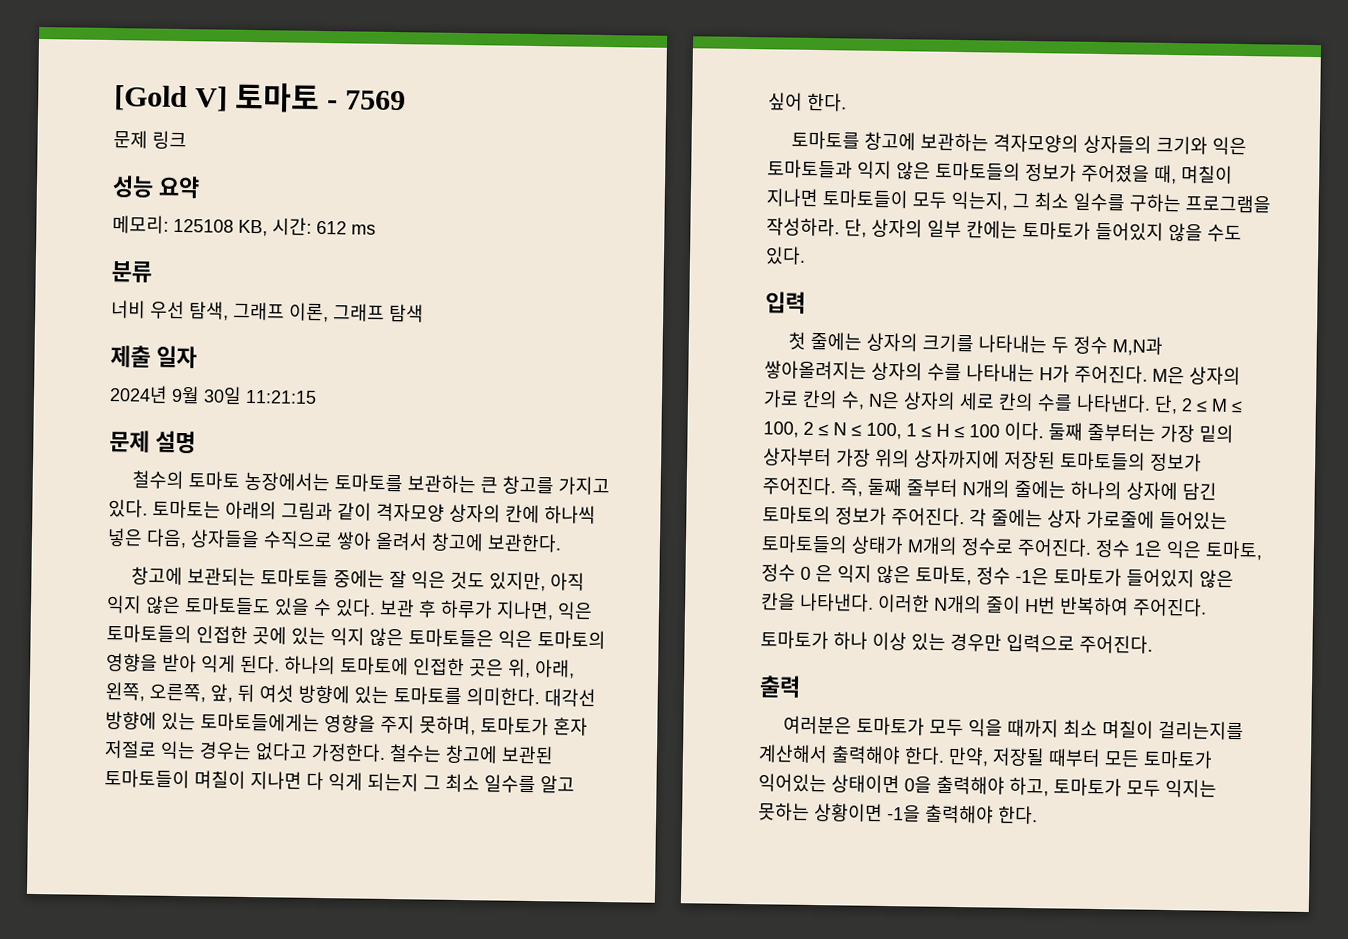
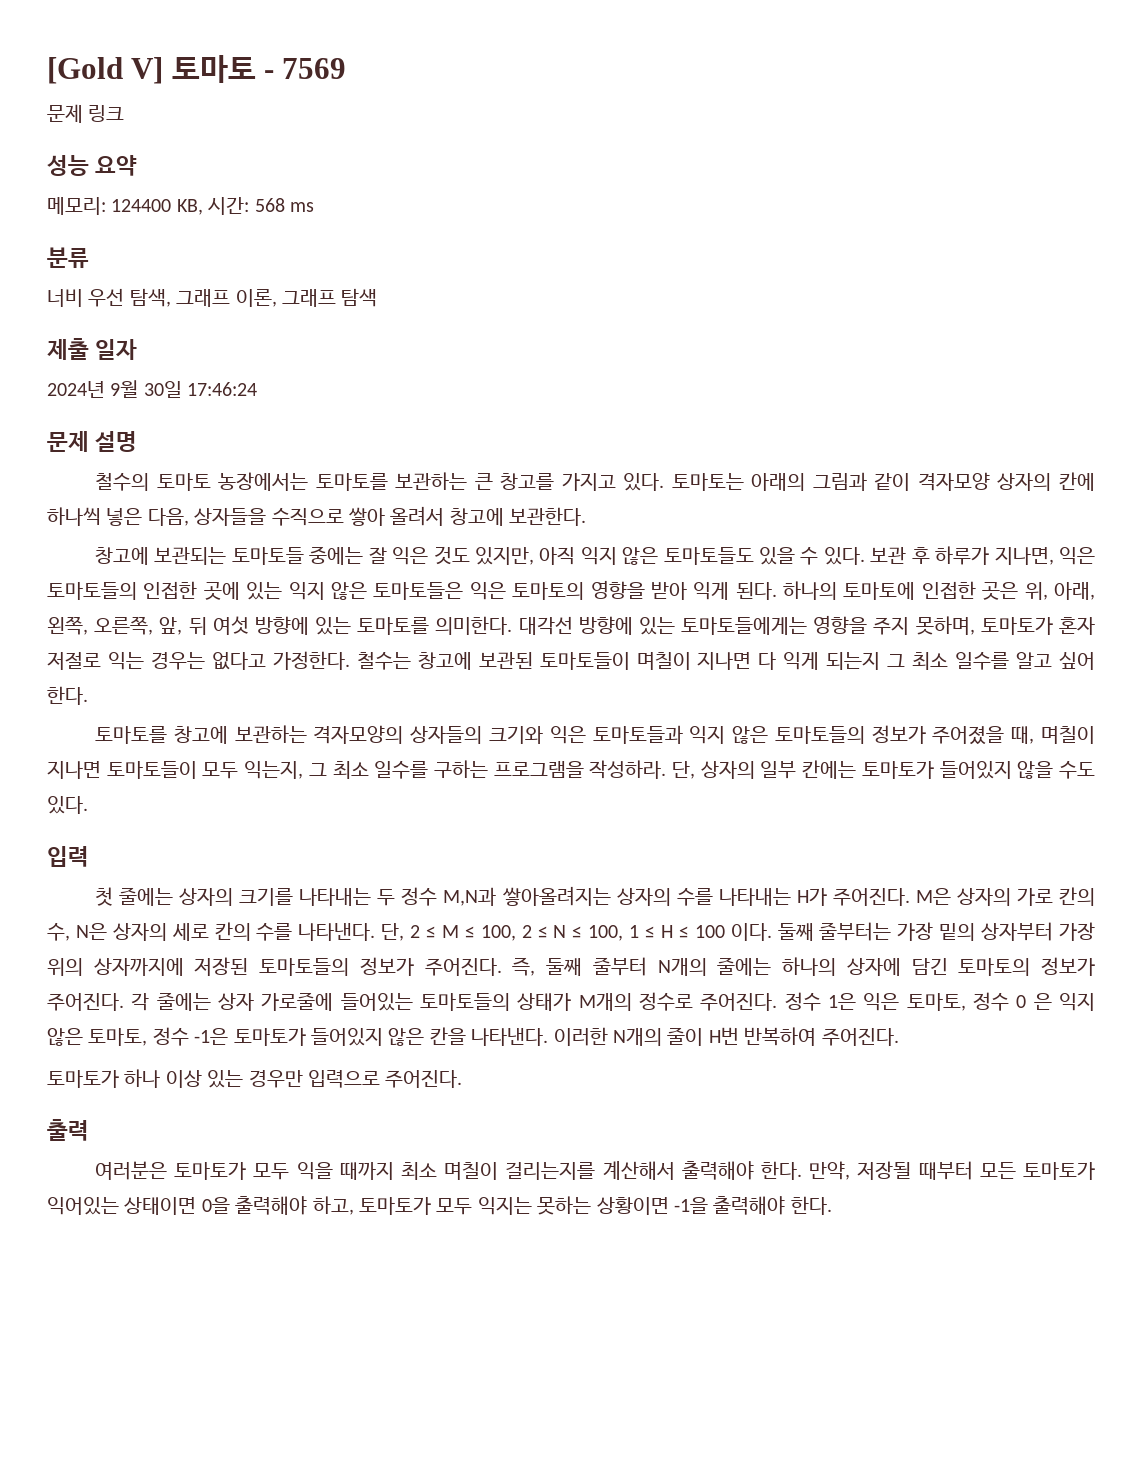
- 메모리: 125108 KB, 시간: 612 ms
+ 메모리: 124400 KB, 시간: 568 ms
- 2024년 9월 30일 11:21:15
+ 2024년 9월 30일 17:46:24

